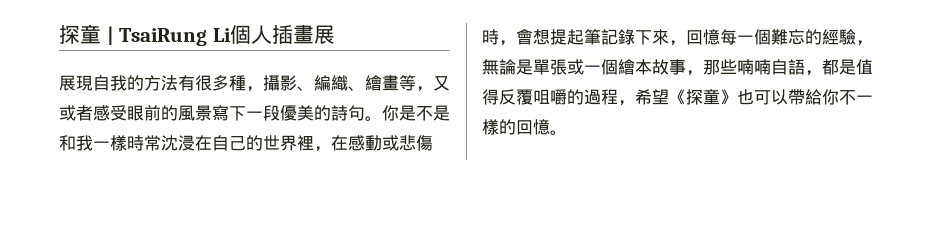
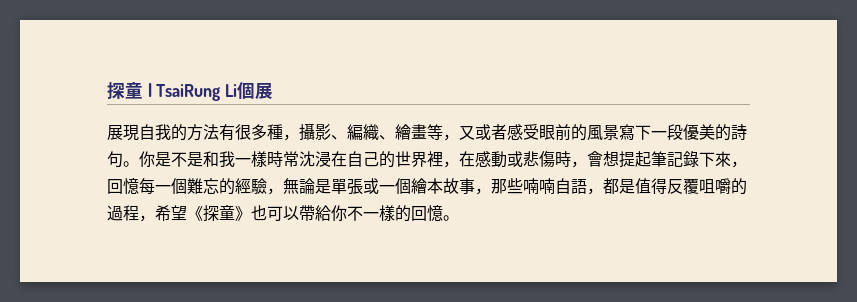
- 探童 | TsaiRung Li個人插畫展
+ 探童 | TsaiRung Li個展

